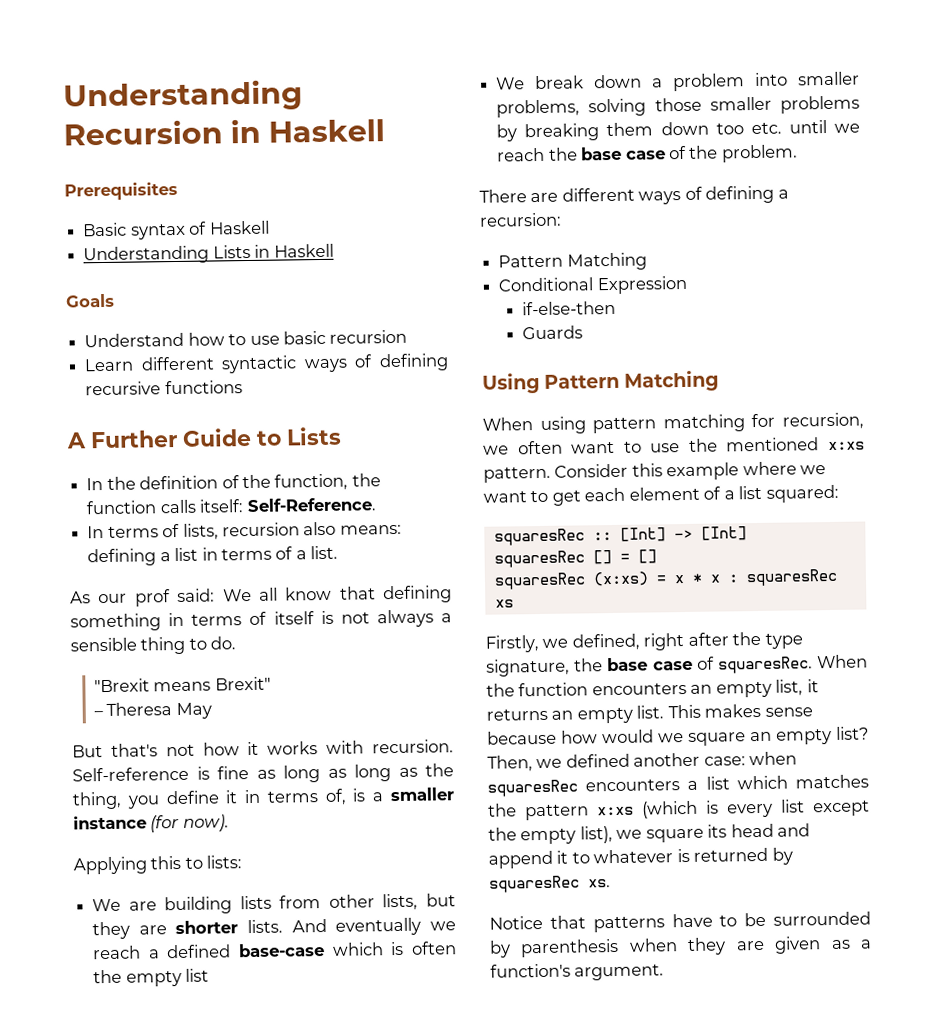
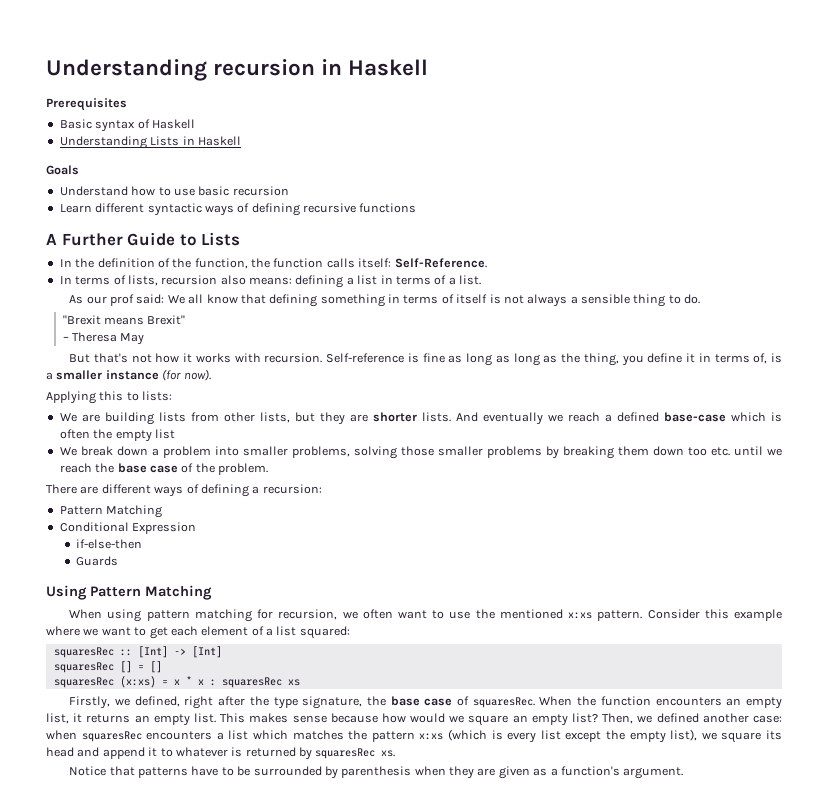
- Understanding Recursion in Haskell
+ Understanding recursion in Haskell

